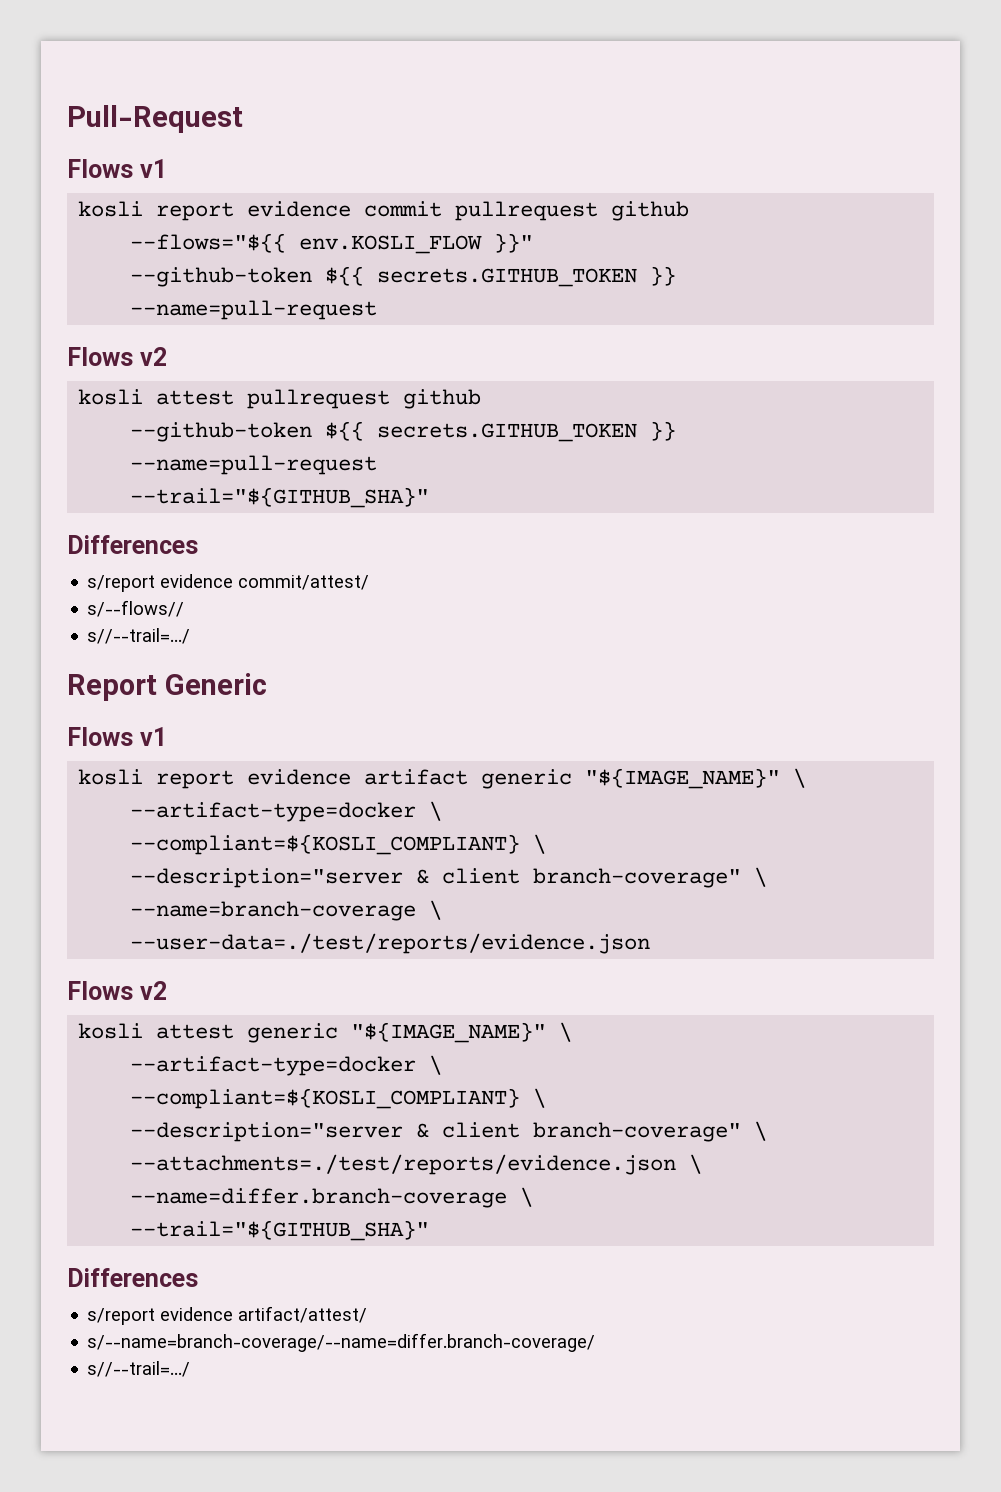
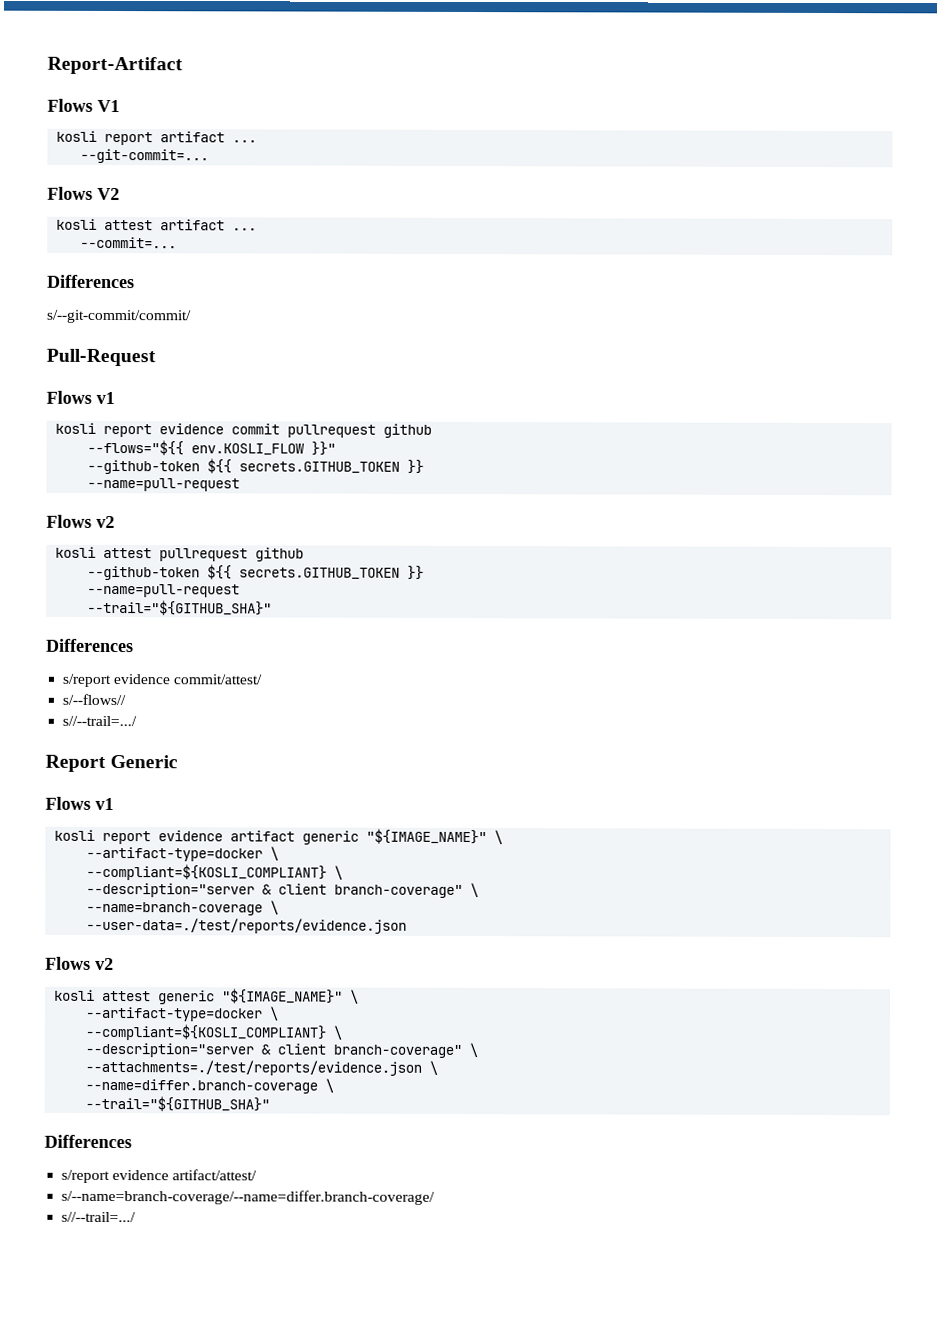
+ Report-Artifact
+ Flows V1
+ kosli report artifact ...
+ --git-commit=...
+ Flows V2
+ kosli attest artifact ...
+ --commit=...
+ Differences
+ s/--git-commit/commit/

